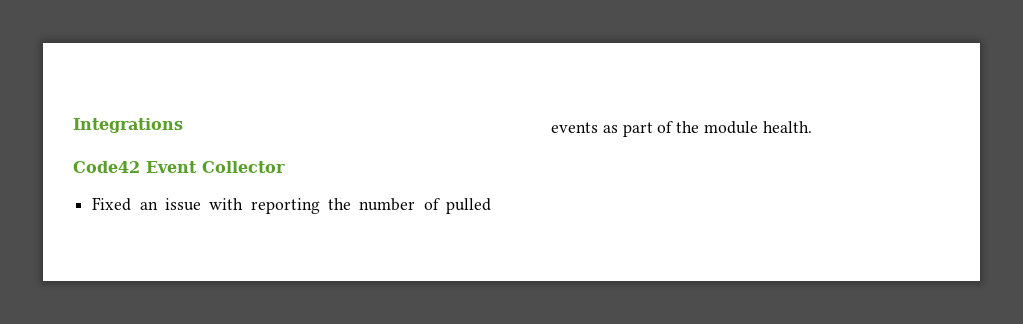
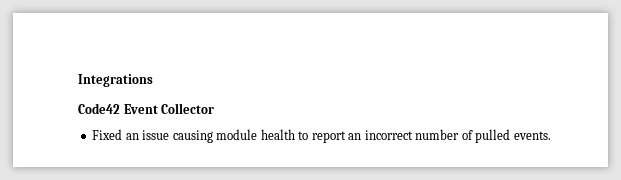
- Fixed an issue with reporting the number of pulled events as part of the module health.
+ Fixed an issue causing module health to report an incorrect number of pulled events.

